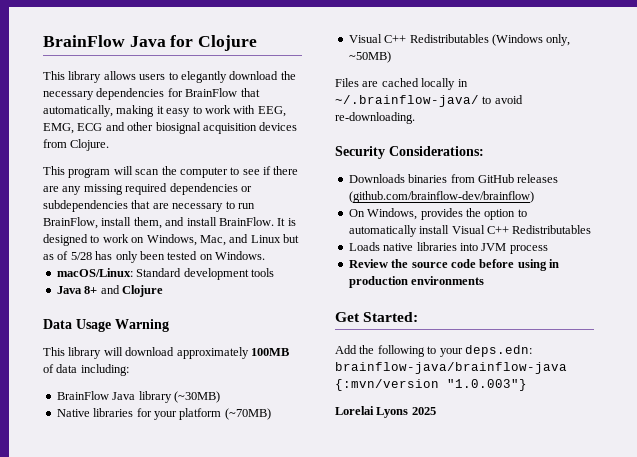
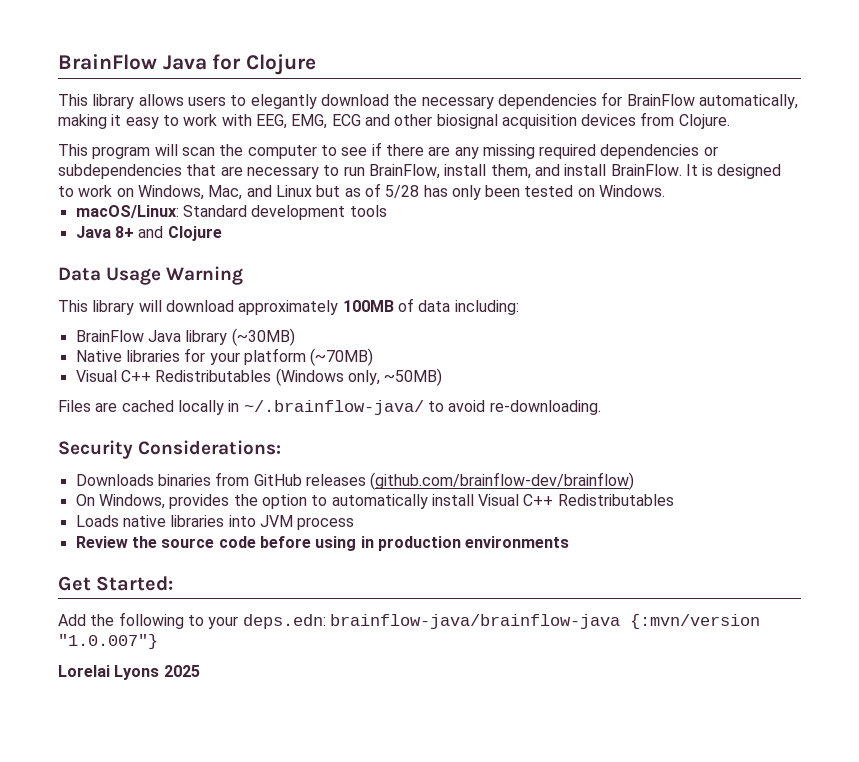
- This library allows users to elegantly download the necessary dependencies for BrainFlow that automatically, making it easy to work with EEG, EMG, ECG and other biosignal acquisition devices from Clojure.
+ This library allows users to elegantly download the necessary dependencies for BrainFlow automatically, making it easy to work with EEG, EMG, ECG and other biosignal acquisition devices from Clojure.
- Add the following to your deps.edn: brainflow-java/brainflow-java {:mvn/version "1.0.003"}
+ Add the following to your deps.edn: brainflow-java/brainflow-java {:mvn/version "1.0.007"}

